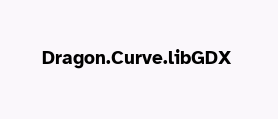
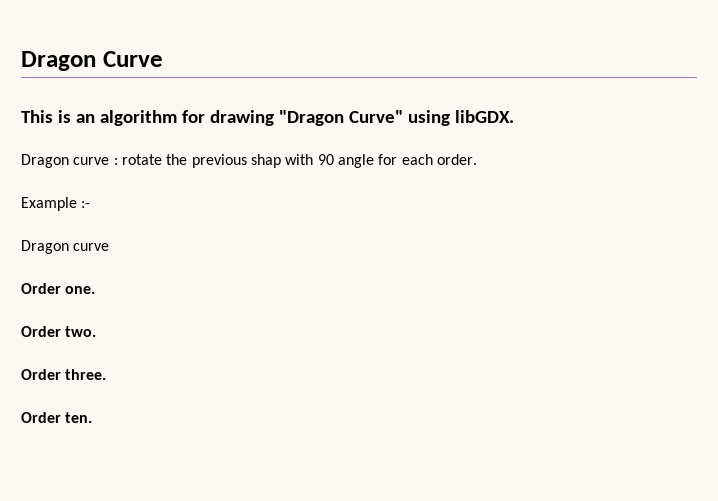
- Dragon.Curve.libGDX
+ Dragon Curve
+ This is an algorithm for drawing "Dragon Curve" using libGDX.
+ Dragon curve : rotate the previous shap with 90 angle for each order.
+ Example :-
+ Dragon curve
+ Order one.
+ Order two.
+ Order three.
+ Order ten.

